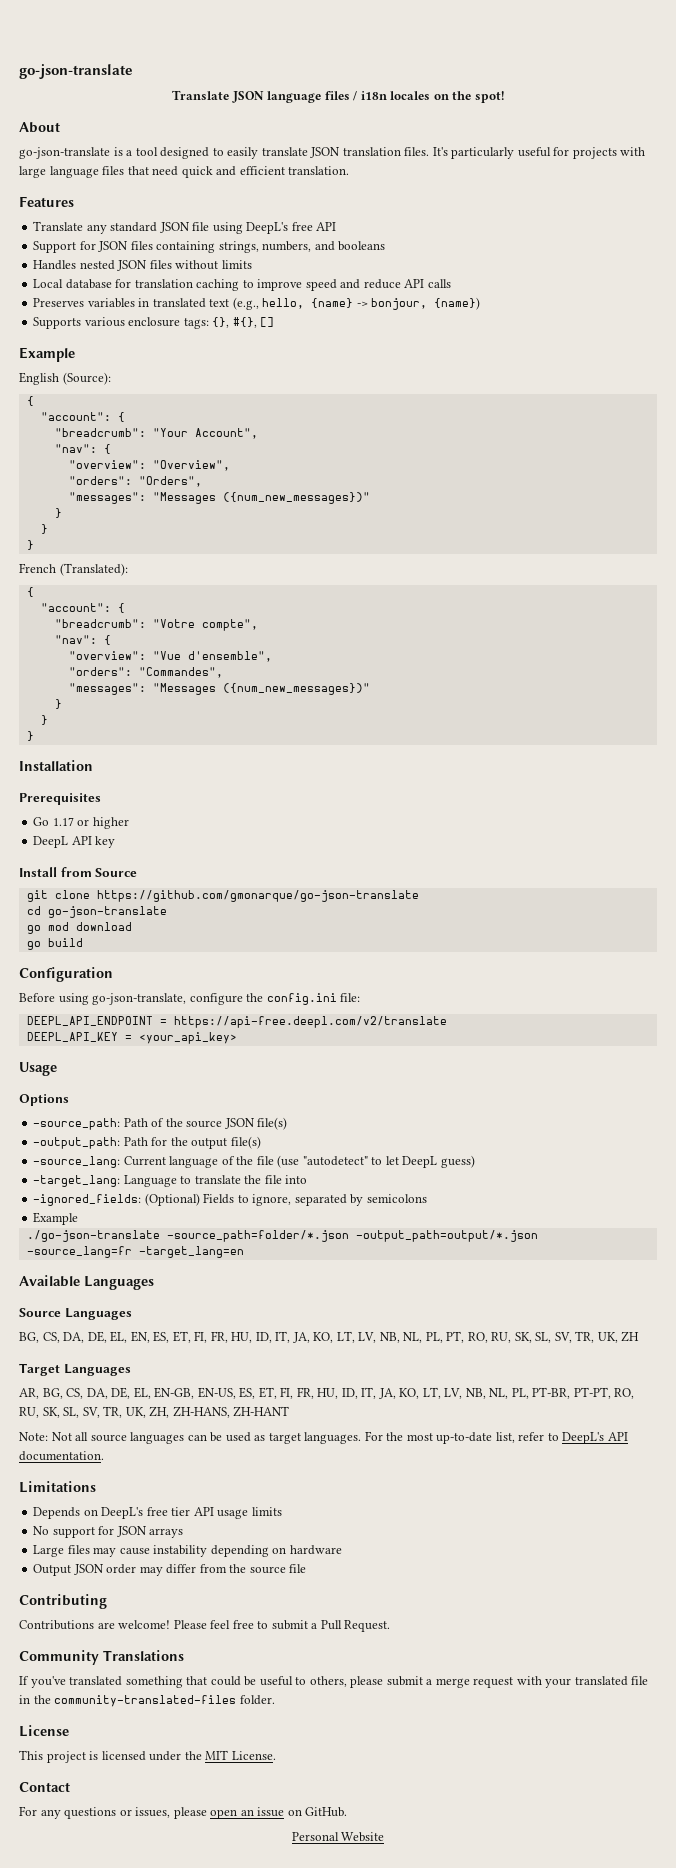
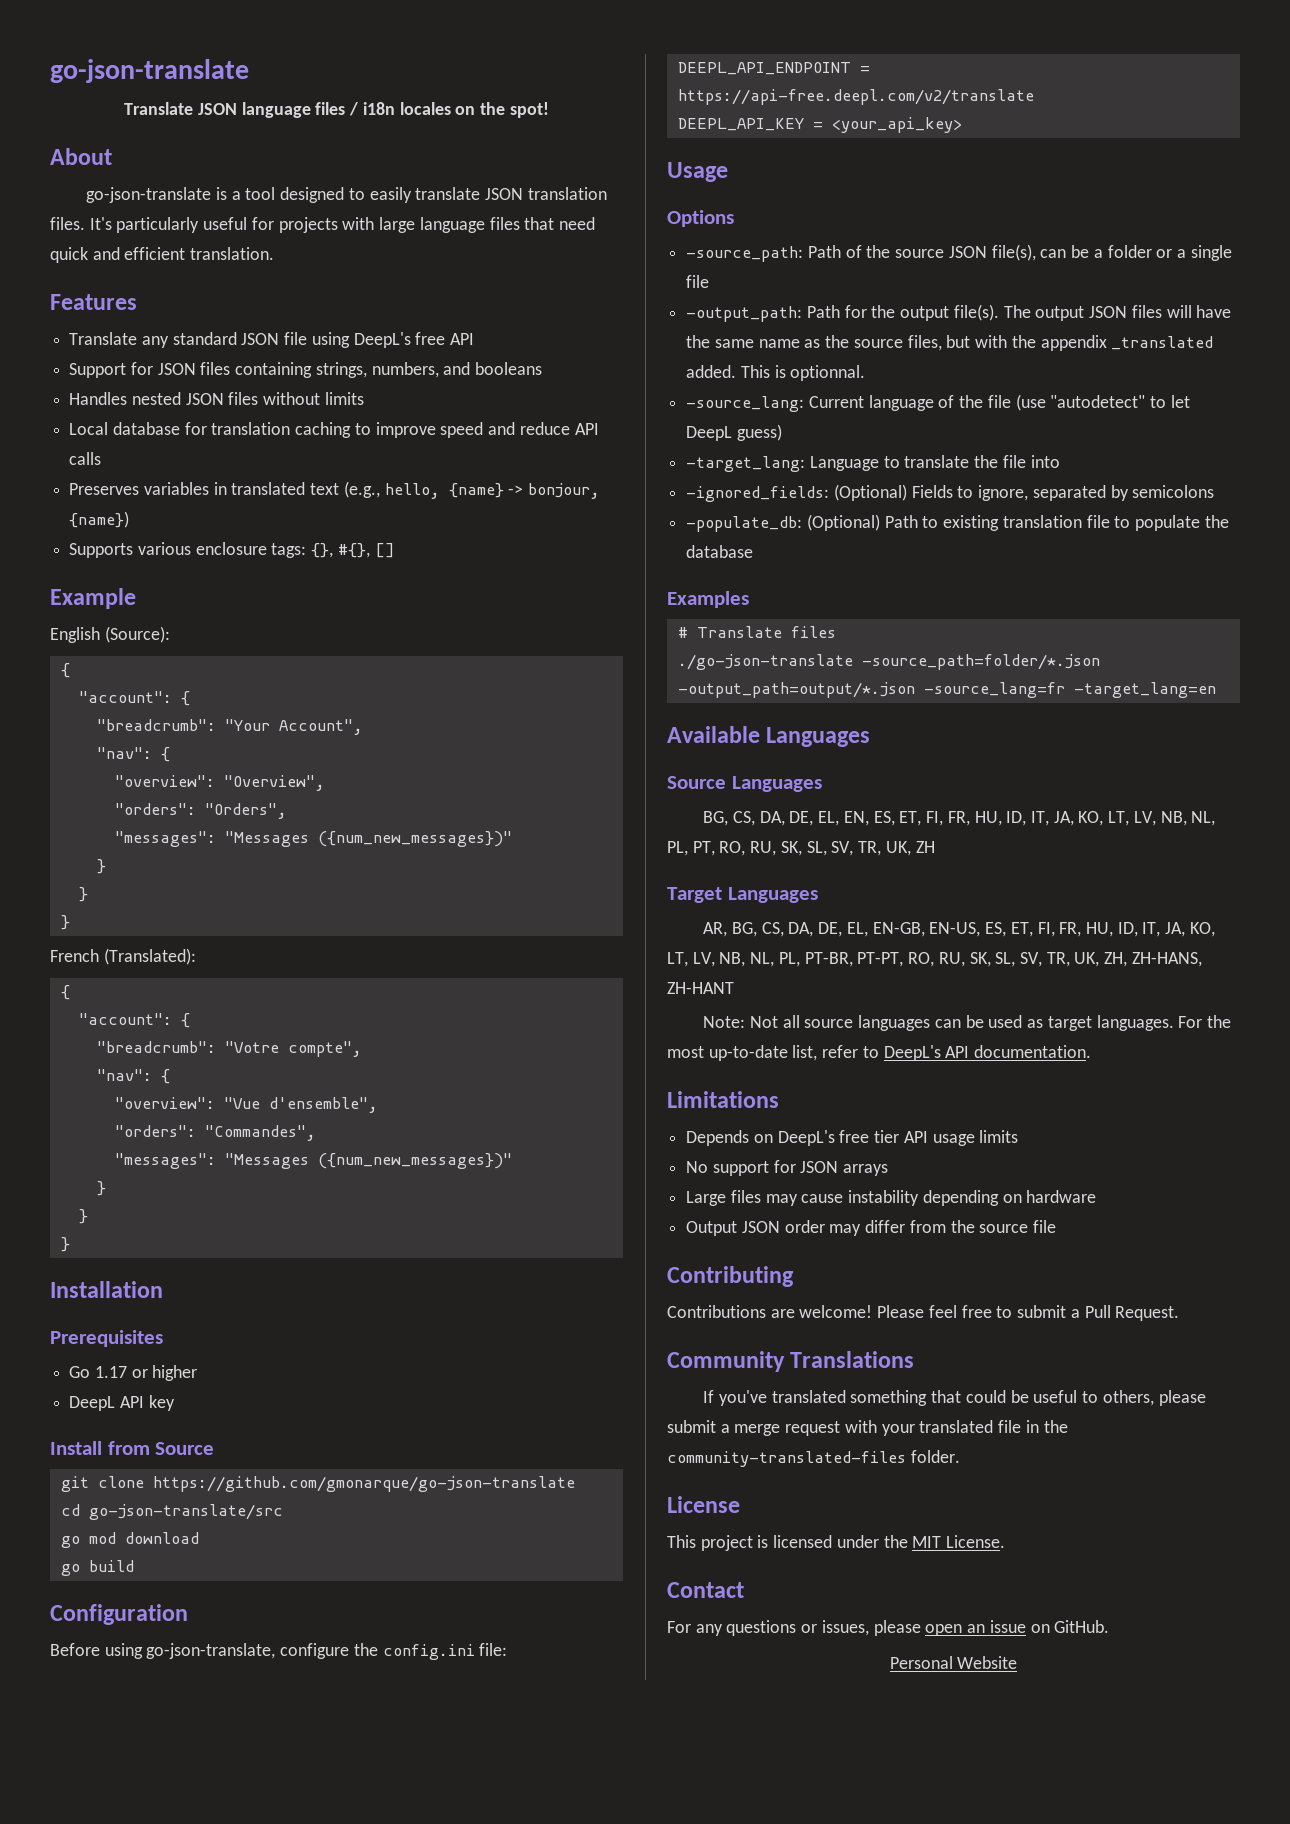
- cd go-json-translate
+ cd go-json-translate/src
- -source_path: Path of the source JSON file(s)
+ -source_path: Path of the source JSON file(s), can be a folder or a single file
- -output_path: Path for the output file(s)
+ -output_path: Path for the output file(s). The output JSON files will have the same name as the source files, but with the appendix _translated added. This is optionnal.
  -ignored_fields: (Optional) Fields to ignore, separated by semicolons
- Example
+ -populate_db: (Optional) Path to existing translation file to populate the database
+ Examples
+ # Translate files

